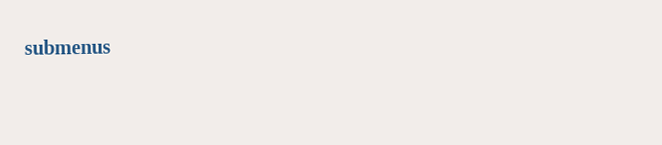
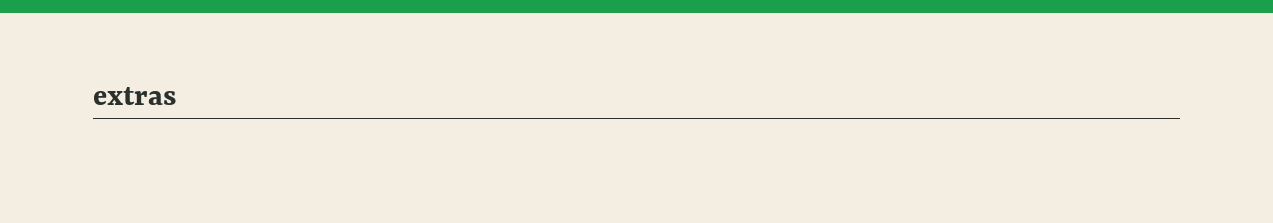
- submenus
+ extras

